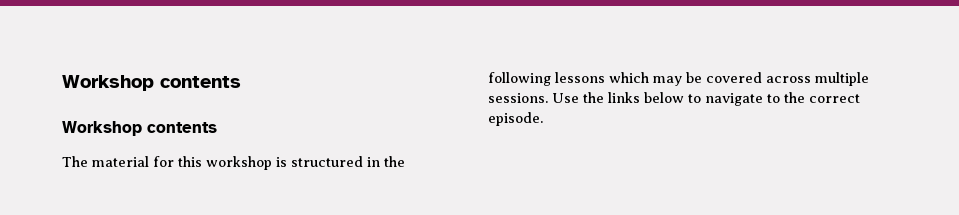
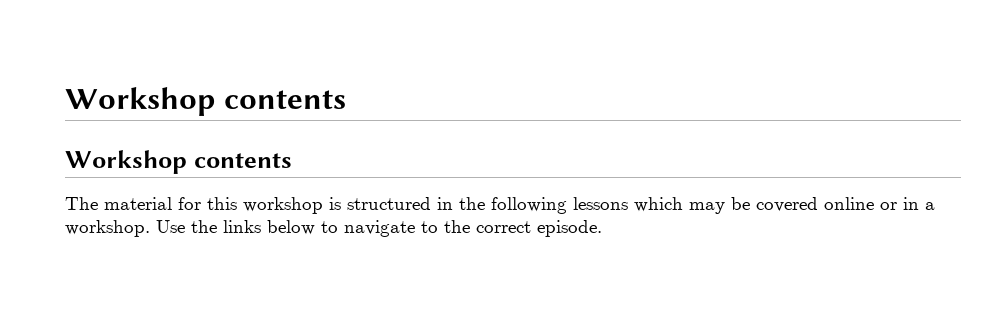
- The material for this workshop is structured in the following lessons which may be covered across multiple sessions.
+ The material for this workshop is structured in the following lessons which may be covered online or in a workshop.

